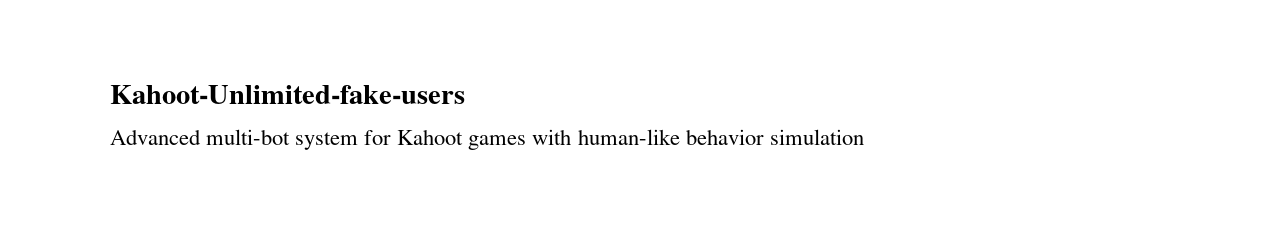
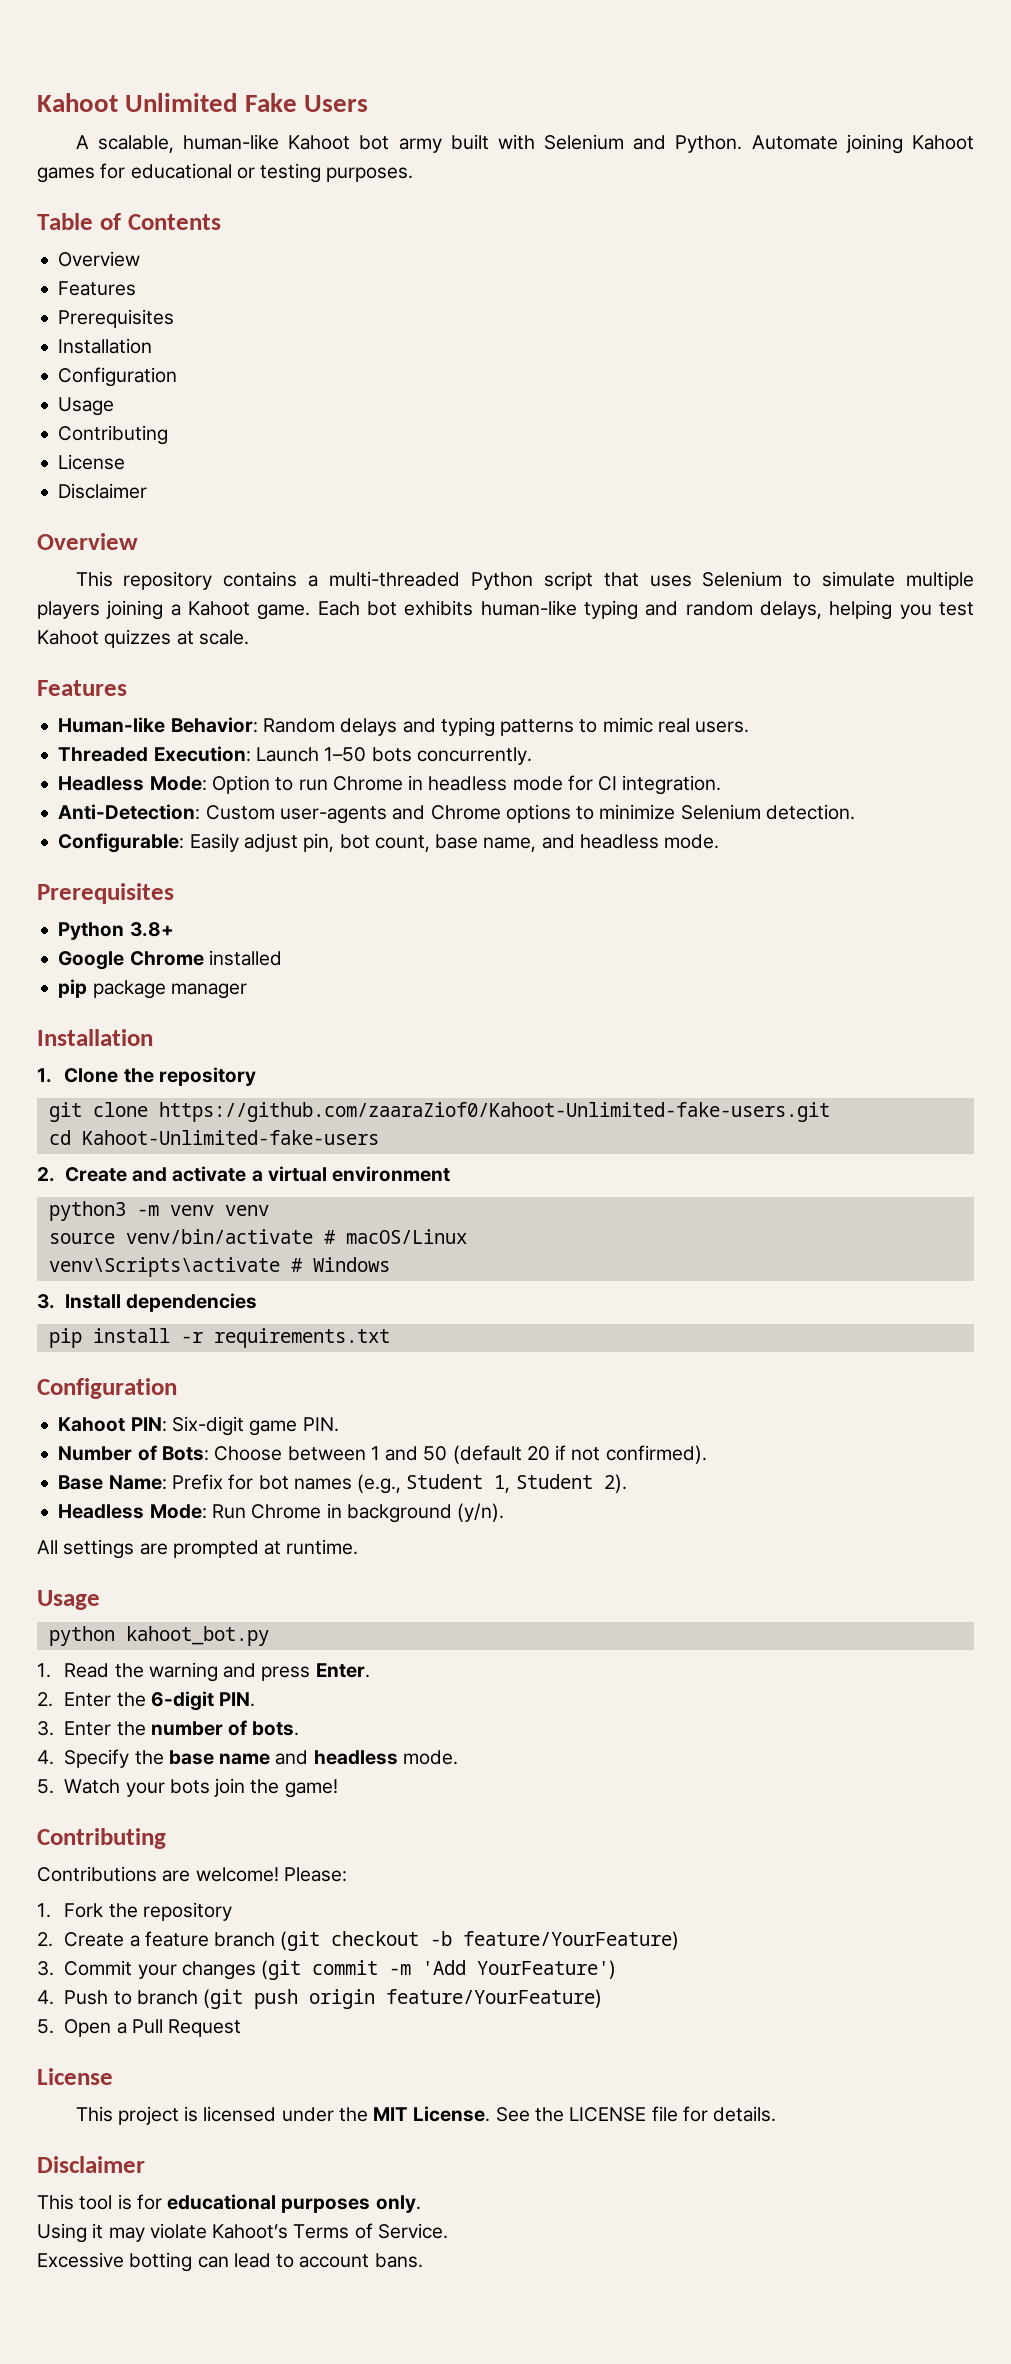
- Kahoot-Unlimited-fake-users
- Advanced multi-bot system for Kahoot games with human-like behavior simulation
+ Kahoot Unlimited Fake Users
+ A scalable, human-like Kahoot bot army built with Selenium and Python. Automate joining Kahoot games for educational or testing purposes.
+ Table of Contents
+ Overview
+ Features
+ Prerequisites
+ Installation
+ Configuration
+ Usage
+ Contributing
+ License
+ Disclaimer
+ Overview
+ This repository contains a multi-threaded Python script that uses Selenium to simulate multiple players joining a Kahoot game. Each bot exhibits human-like typing and random delays, helping you test Kahoot quizzes at scale.
+ Features
+ Human-like Behavior: Random delays and typing patterns to mimic real users.
+ Threaded Execution: Launch 1–50 bots concurrently.
+ Headless Mode: Option to run Chrome in headless mode for CI integration.
+ Anti-Detection: Custom user-agents and Chrome options to minimize Selenium detection.
+ Configurable: Easily adjust pin, bot count, base name, and headless mode.
+ Prerequisites
+ Python 3.8+
+ Google Chrome installed
+ pip package manager
+ Installation
+ 1. Clone the repository
+ git clone https://github.com/zaaraZiof0/Kahoot-Unlimited-fake-users.git
+ cd Kahoot-Unlimited-fake-users
+ 2. Create and activate a virtual environment
+ python3 -m venv venv
+ source venv/bin/activate # macOS/Linux
+ venv\Scripts\activate # Windows
+ 3. Install dependencies
+ pip install -r requirements.txt
+ Configuration
+ Kahoot PIN: Six-digit game PIN.
+ Number of Bots: Choose between 1 and 50 (default 20 if not confirmed).
+ Base Name: Prefix for bot names (e.g., Student 1, Student 2).
+ Headless Mode: Run Chrome in background (y/n).
+ All settings are prompted at runtime.
+ Usage
+ python kahoot_bot.py
+ 1. Read the warning and press Enter.
+ 2. Enter the 6-digit PIN.
+ 3. Enter the number of bots.
+ 4. Specify the base name and headless mode.
+ 5. Watch your bots join the game!
+ Contributing
+ Contributions are welcome! Please:
+ 1. Fork the repository
+ 2. Create a feature branch (git checkout -b feature/YourFeature)
+ 3. Commit your changes (git commit -m 'Add YourFeature')
+ 4. Push to branch (git push origin feature/YourFeature)
+ 5. Open a Pull Request
+ License
+ This project is licensed under the MIT License. See the LICENSE file for details.
+ Disclaimer
+ This tool is for educational purposes only.
+ Using it may violate Kahoot’s Terms of Service.
+ Excessive botting can lead to account bans.

